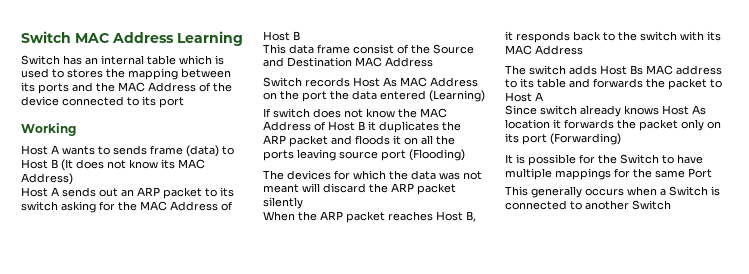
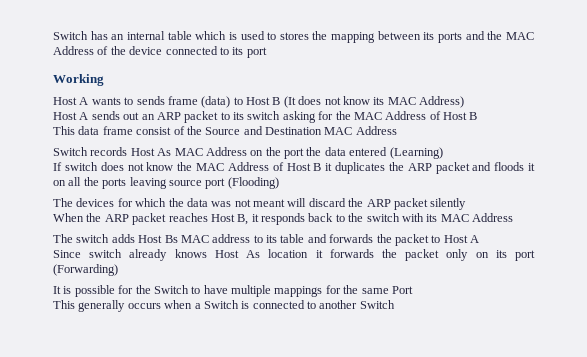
- Switch MAC Address Learning

